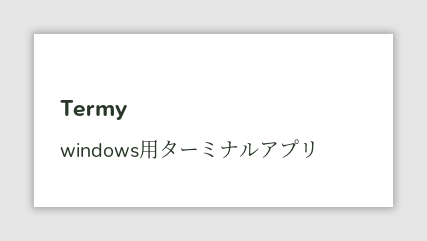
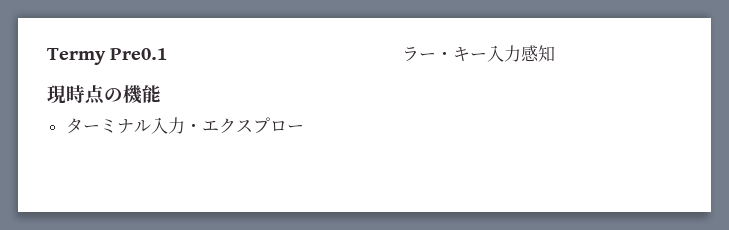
- Termy
- windows用ターミナルアプリ
+ Termy Pre0.1
+ 現時点の機能
+ ターミナル入力・エクスプローラー・キー入力感知

